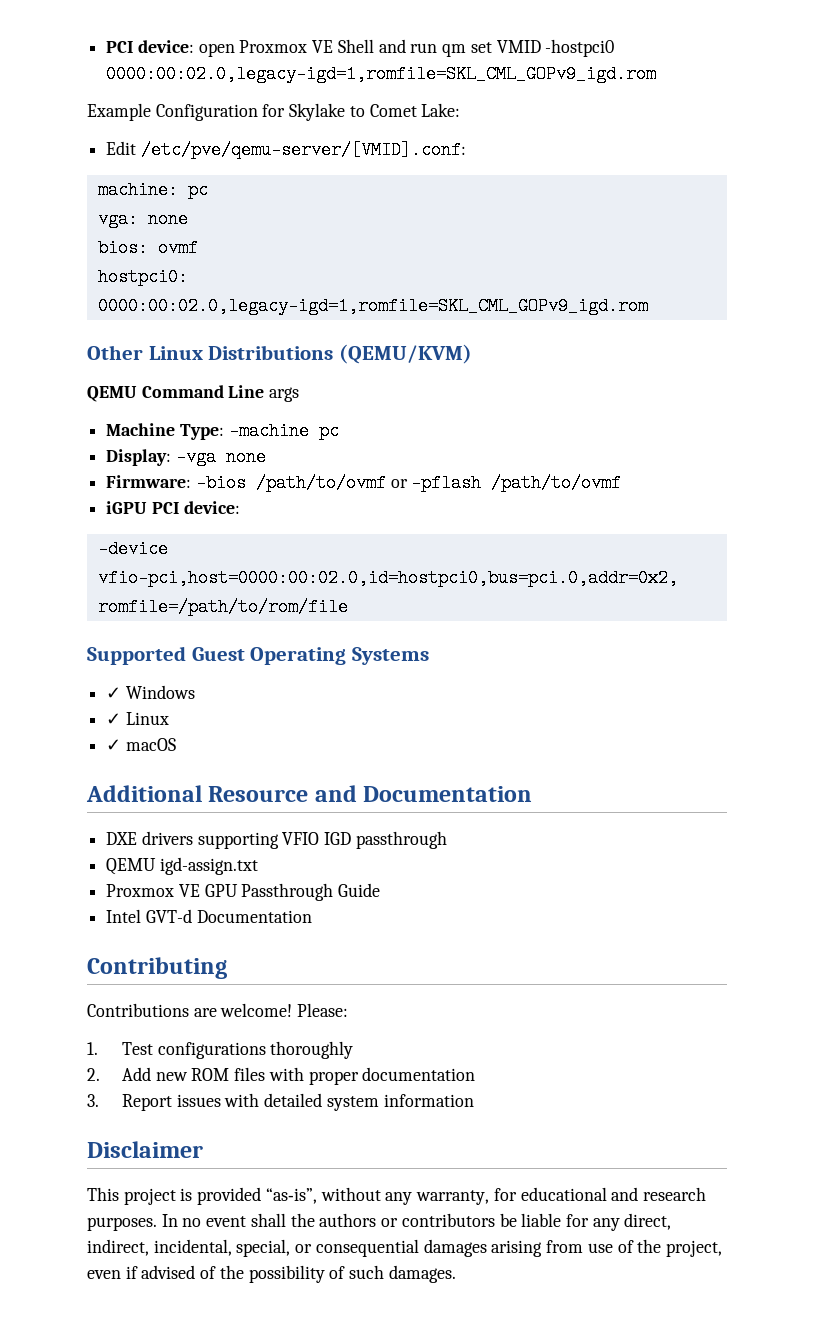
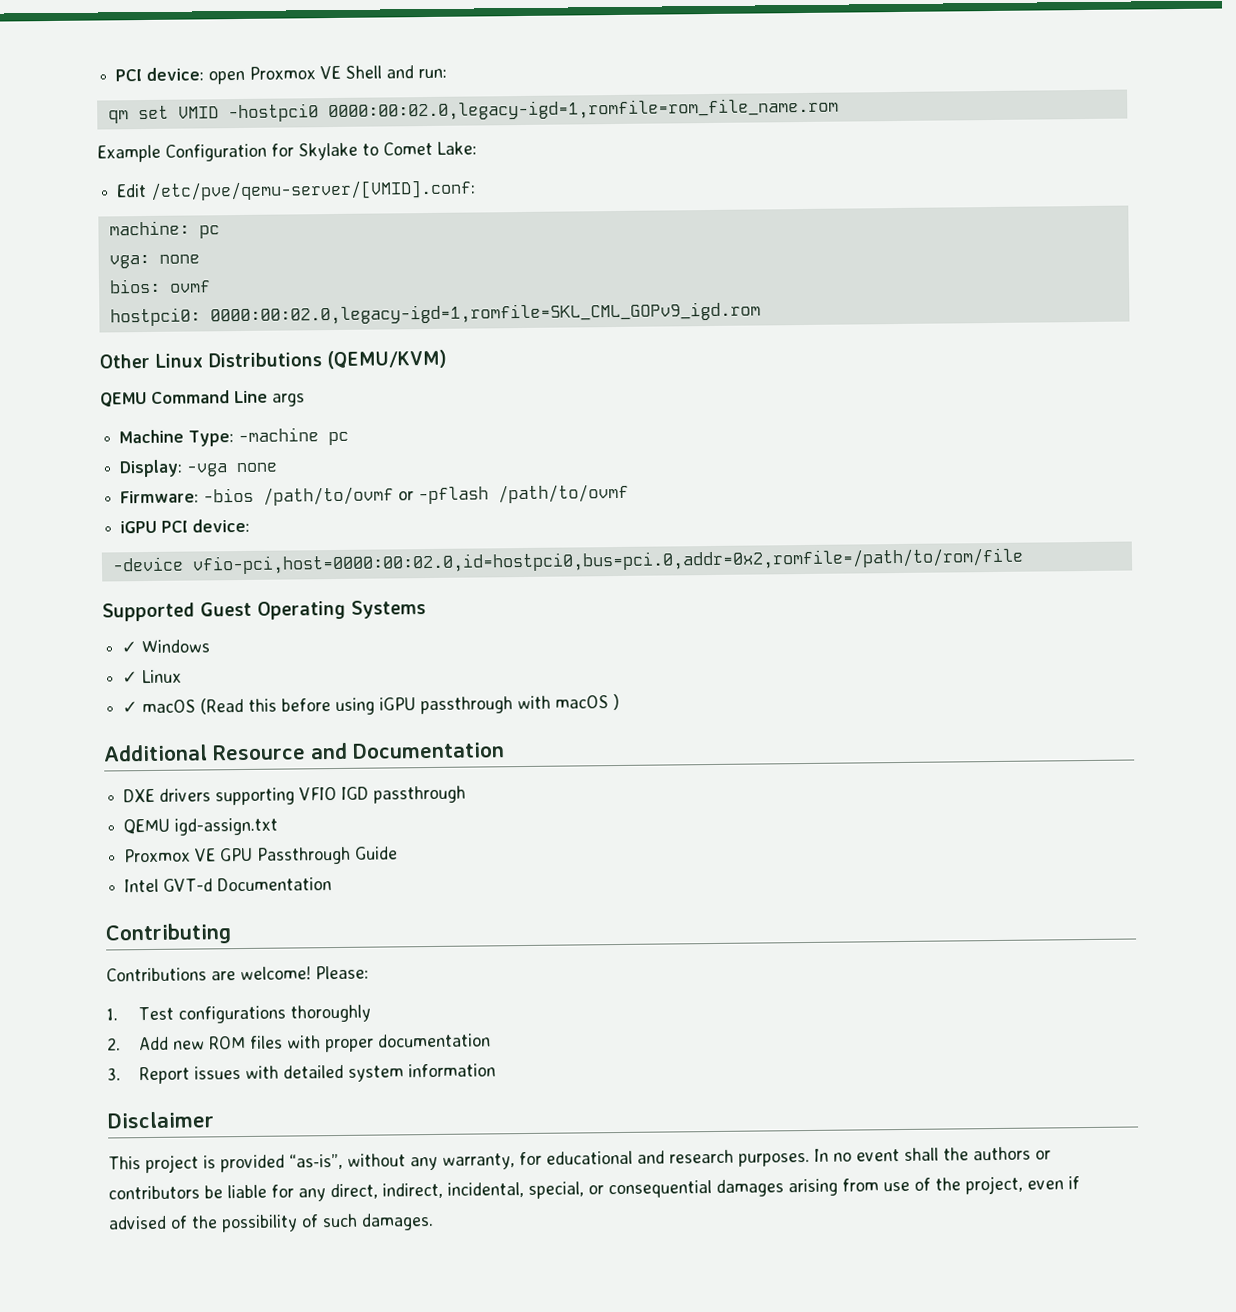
- PCI device: open Proxmox VE Shell and run qm set VMID -hostpci0 0000:00:02.0,legacy-igd=1,romfile=SKL_CML_GOPv9_igd.rom
+ PCI device: open Proxmox VE Shell and run:
+ qm set VMID -hostpci0 0000:00:02.0,legacy-igd=1,romfile=rom_file_name.rom
- ✓ macOS
+ ✓ macOS (Read this before using iGPU passthrough with macOS )

